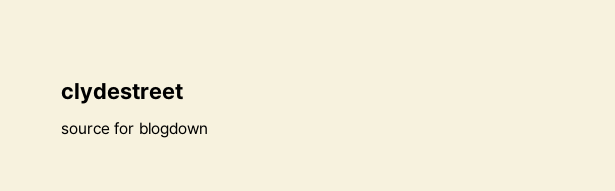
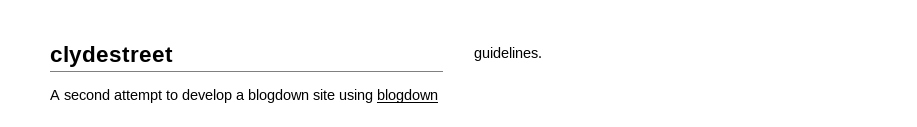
- source for blogdown
+ A second attempt to develop a blogdown site using blogdown guidelines.

